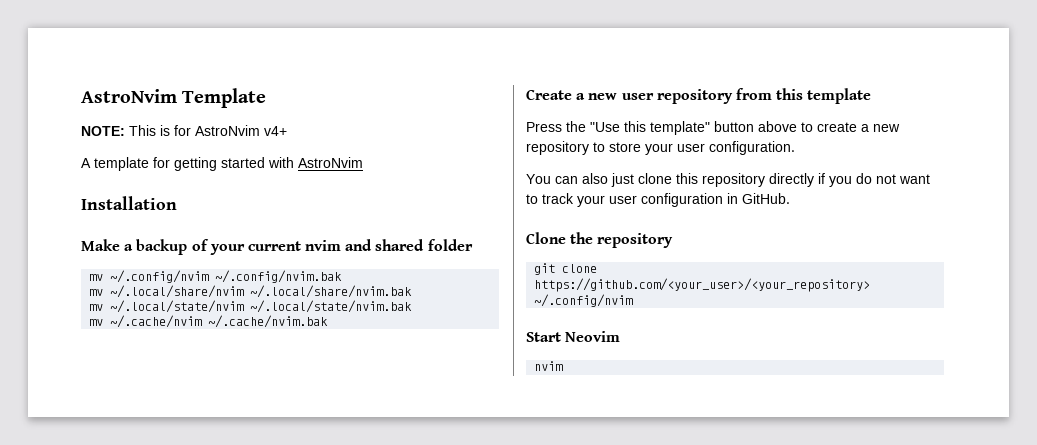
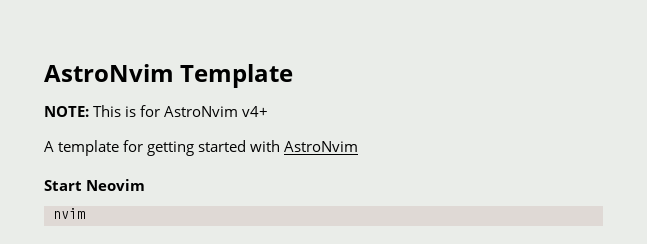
- Installation
- Make a backup of your current nvim and shared folder
- mv ~/.config/nvim ~/.config/nvim.bak
- mv ~/.local/share/nvim ~/.local/share/nvim.bak
- mv ~/.local/state/nvim ~/.local/state/nvim.bak
- mv ~/.cache/nvim ~/.cache/nvim.bak
- Create a new user repository from this template
- Press the "Use this template" button above to create a new repository to store your user configuration.
- You can also just clone this repository directly if you do not want to track your user configuration in GitHub.
- Clone the repository
- git clone https://github.com/<your_user>/<your_repository> ~/.config/nvim

